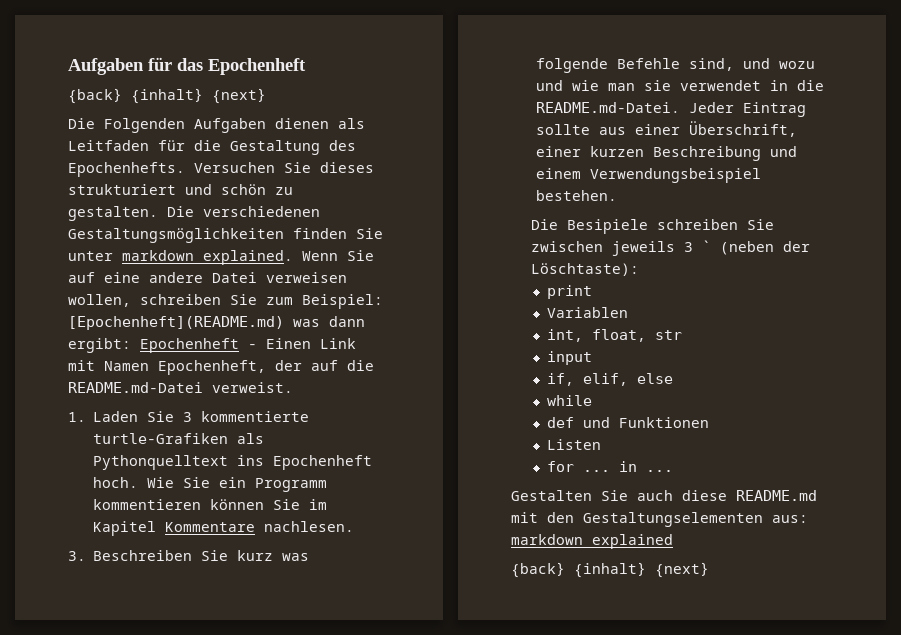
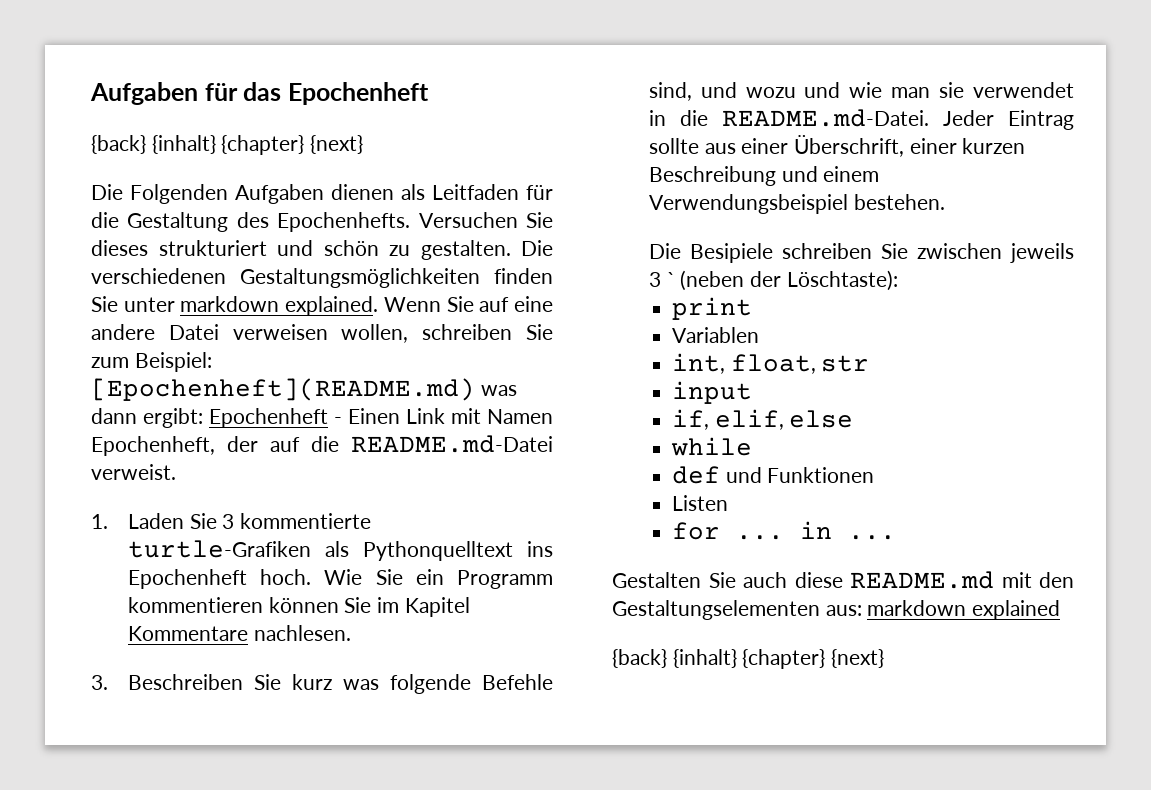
  Aufgaben für das Epochenheft
- {back} {inhalt} {next}
+ {back} {inhalt} {chapter} {next}
  Gestalten Sie auch diese README.md mit den Gestaltungselementen aus: markdown explained
- {back} {inhalt} {next}
+ {back} {inhalt} {chapter} {next}

